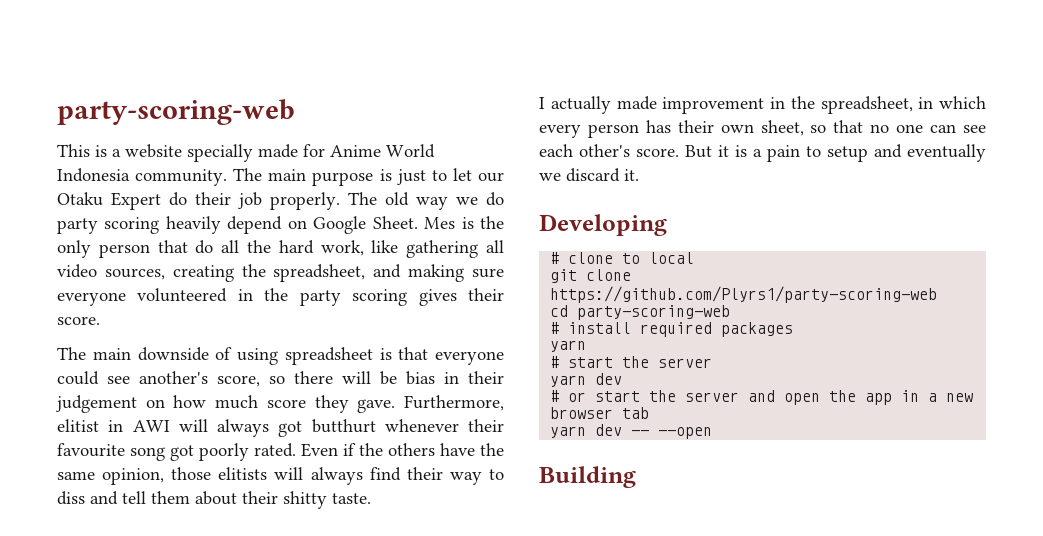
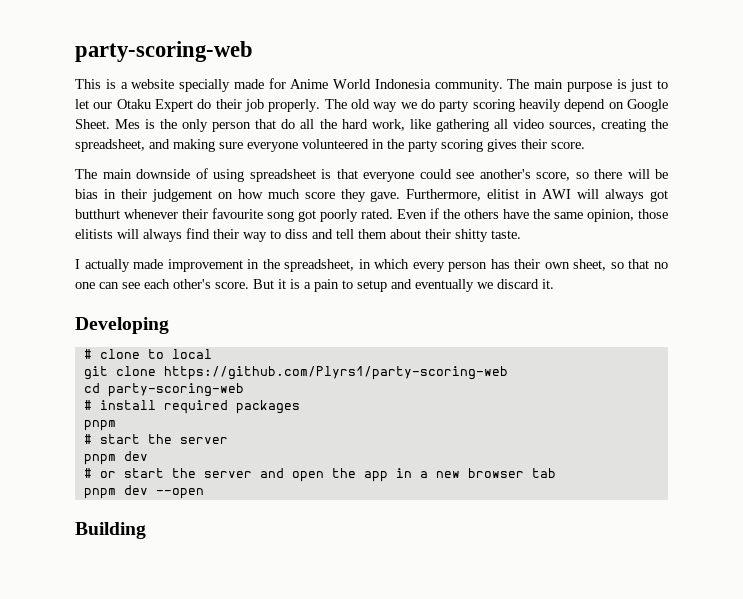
  # install required packages
- yarn
+ pnpm
  # start the server
- yarn dev
+ pnpm dev
- yarn dev -- --open
+ pnpm dev --open

